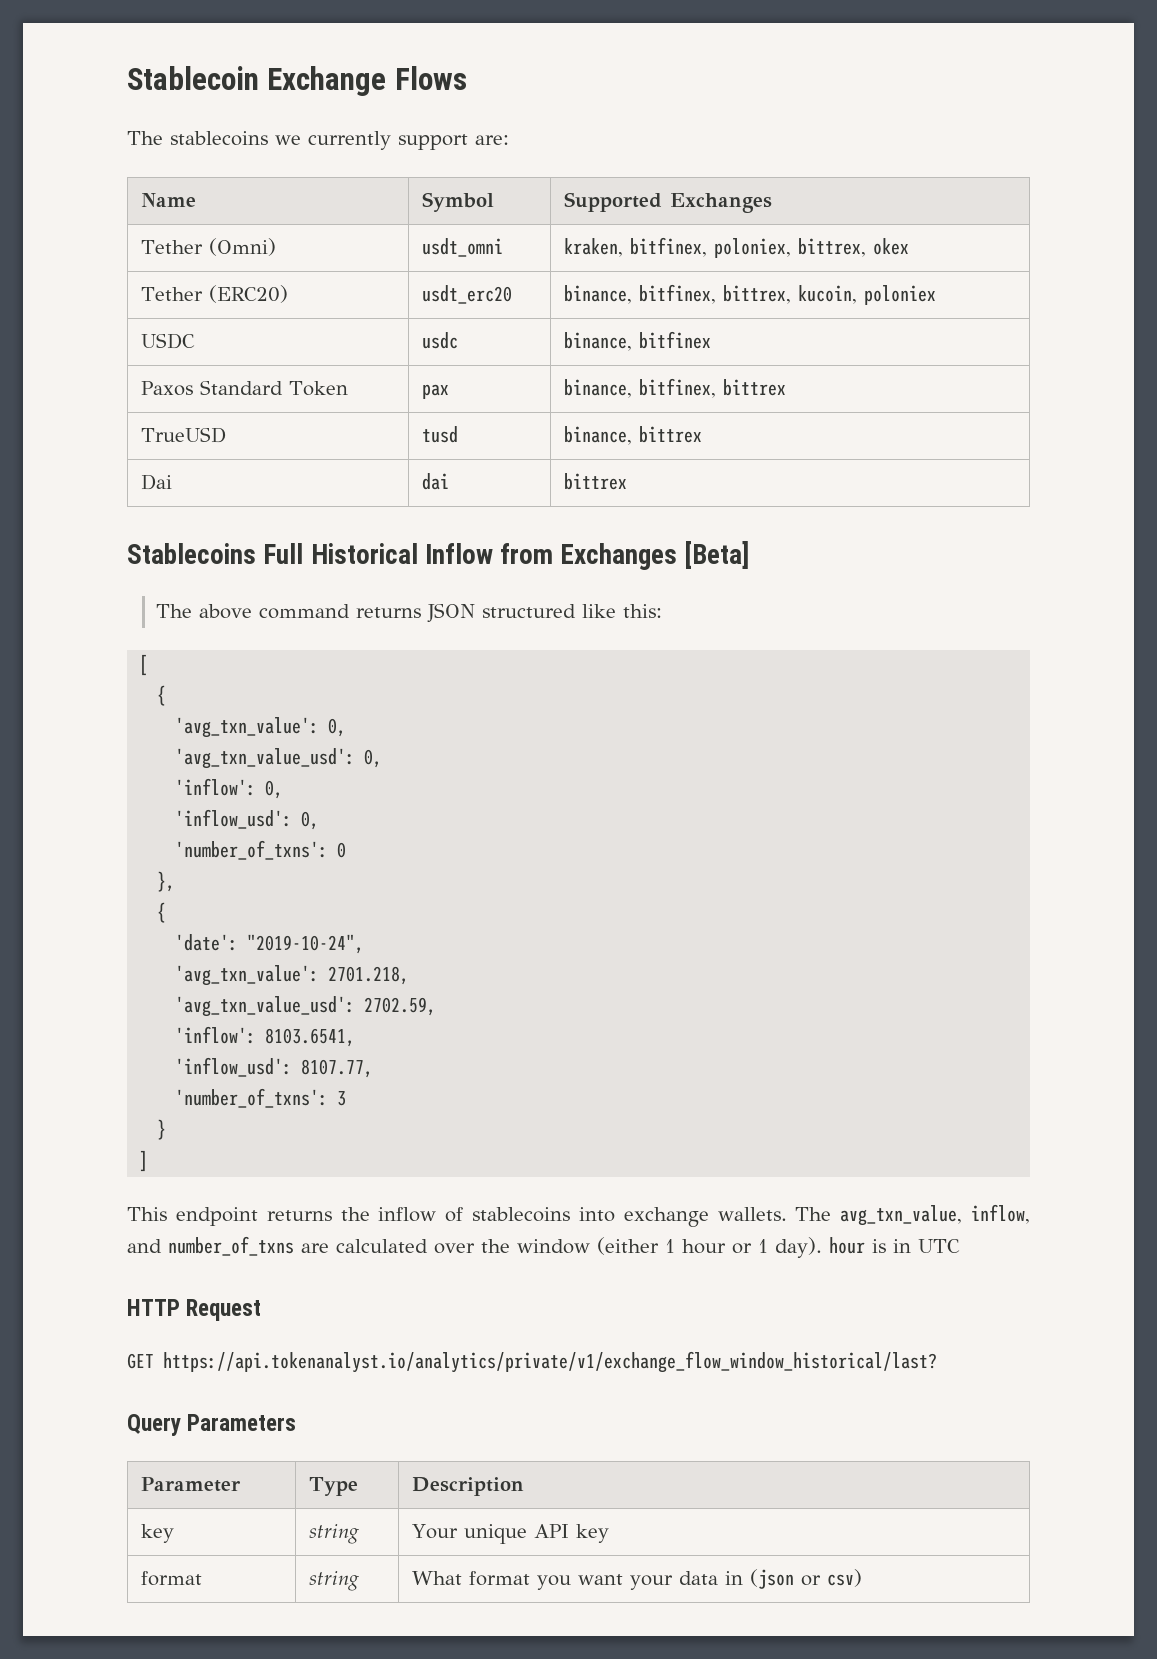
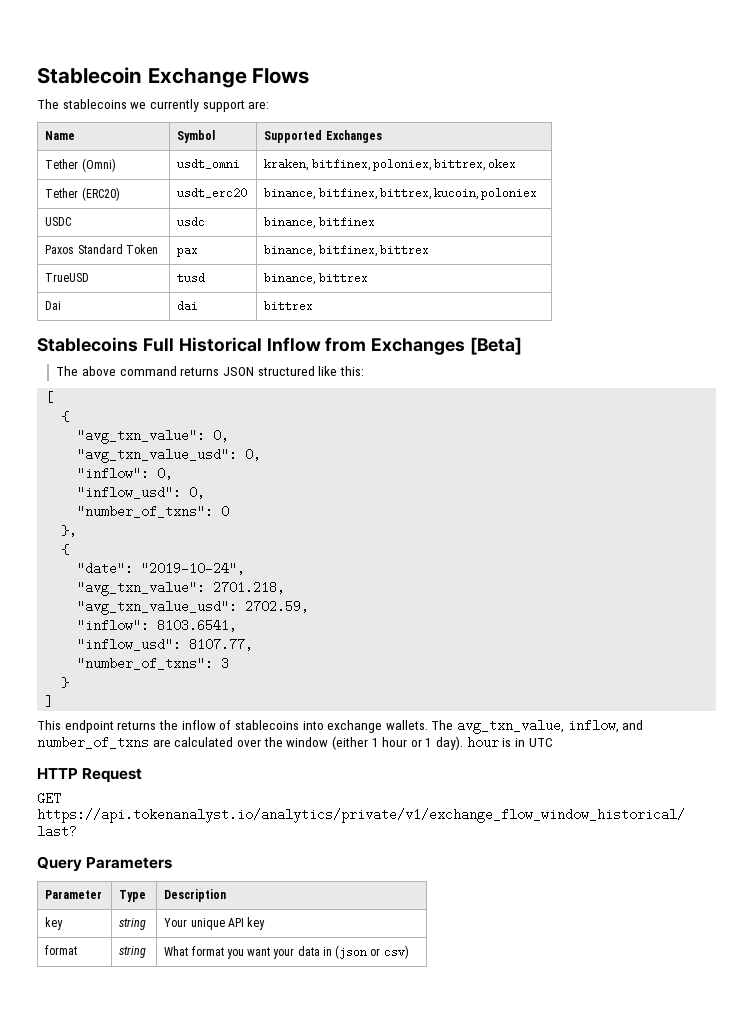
- 'avg_txn_value': 0,
- 'avg_txn_value_usd': 0,
- 'inflow': 0,
- 'inflow_usd': 0,
- 'number_of_txns': 0
+ "avg_txn_value": 0,
+ "avg_txn_value_usd": 0,
+ "inflow": 0,
+ "inflow_usd": 0,
+ "number_of_txns": 0
- 'date': "2019-10-24",
+ "date": "2019-10-24",
- 'avg_txn_value': 2701.218,
+ "avg_txn_value": 2701.218,
- 'avg_txn_value_usd': 2702.59,
+ "avg_txn_value_usd": 2702.59,
- 'inflow': 8103.6541,
+ "inflow": 8103.6541,
- 'inflow_usd': 8107.77,
+ "inflow_usd": 8107.77,
- 'number_of_txns': 3
+ "number_of_txns": 3

